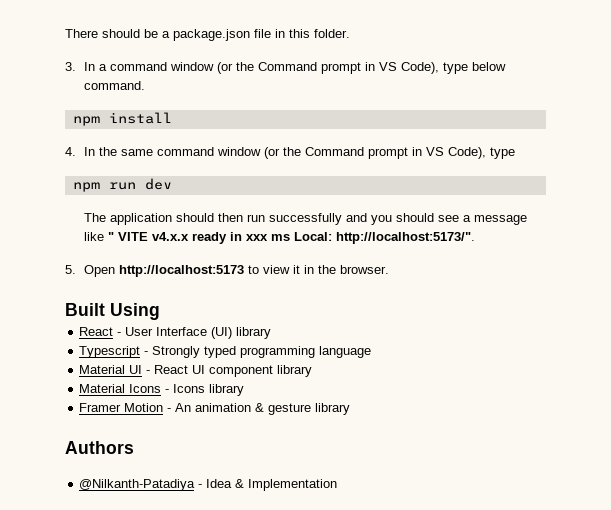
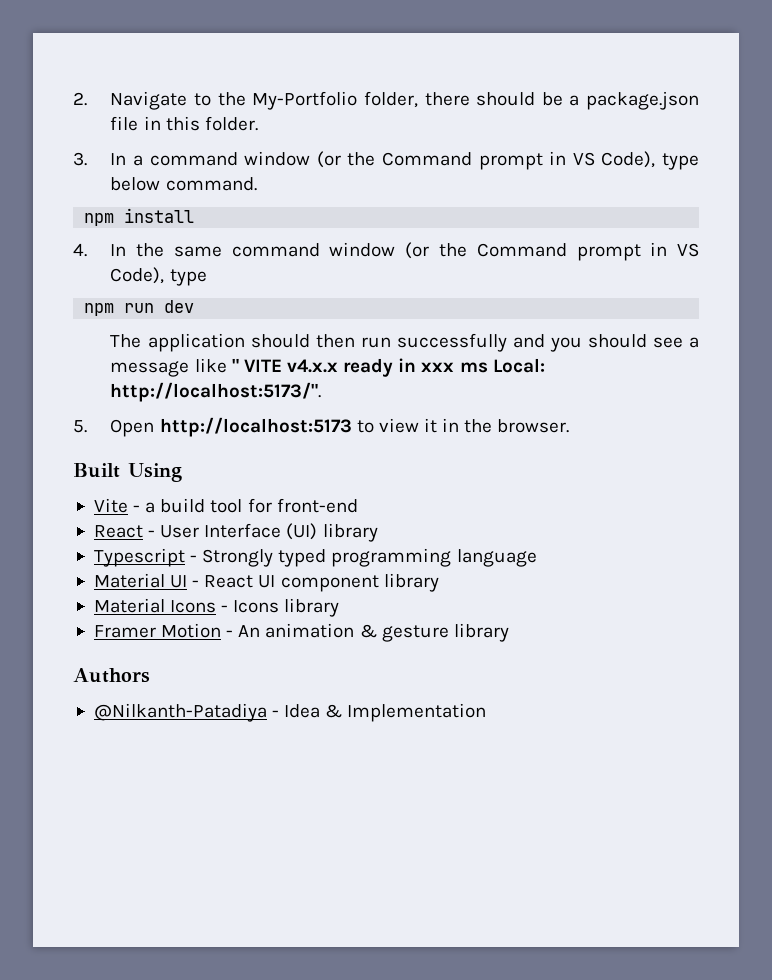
- There should be a package.json file in this folder.
+ 2. Navigate to the My-Portfolio folder, there should be a package.json file in this folder.
+ Vite - a build tool for front-end

